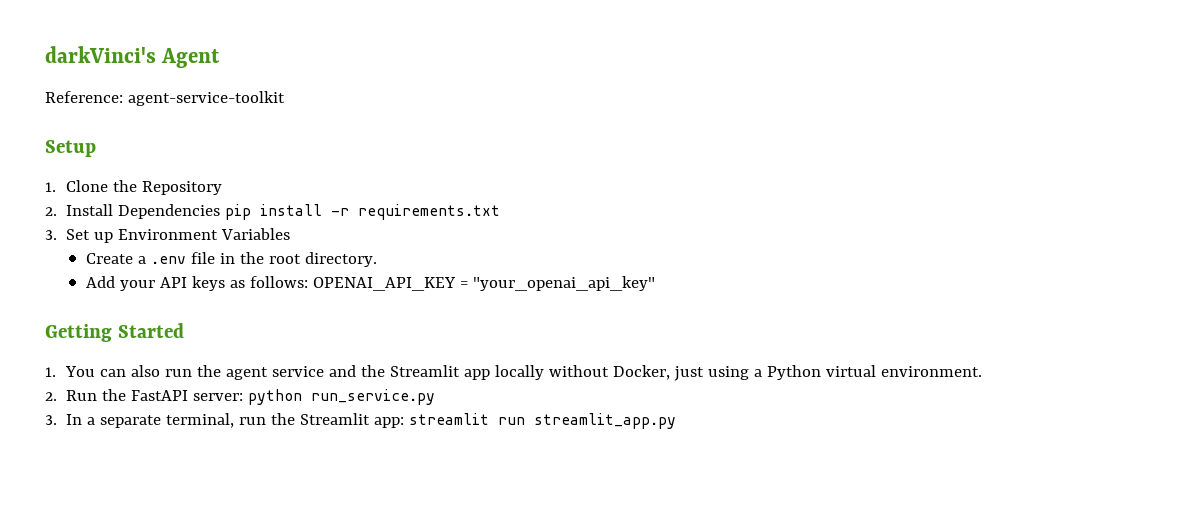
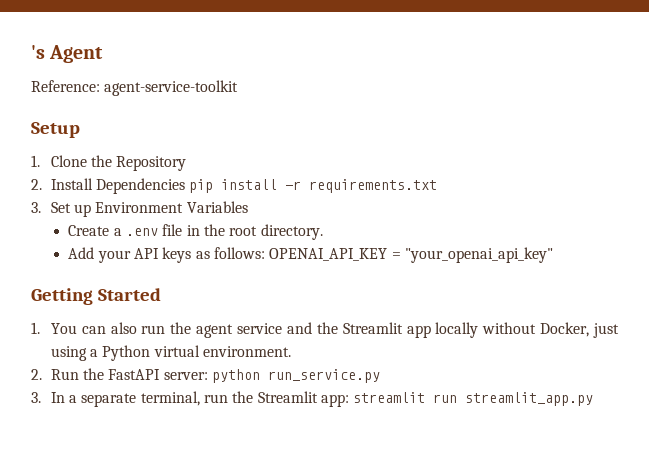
- darkVinci's Agent
+ 's Agent

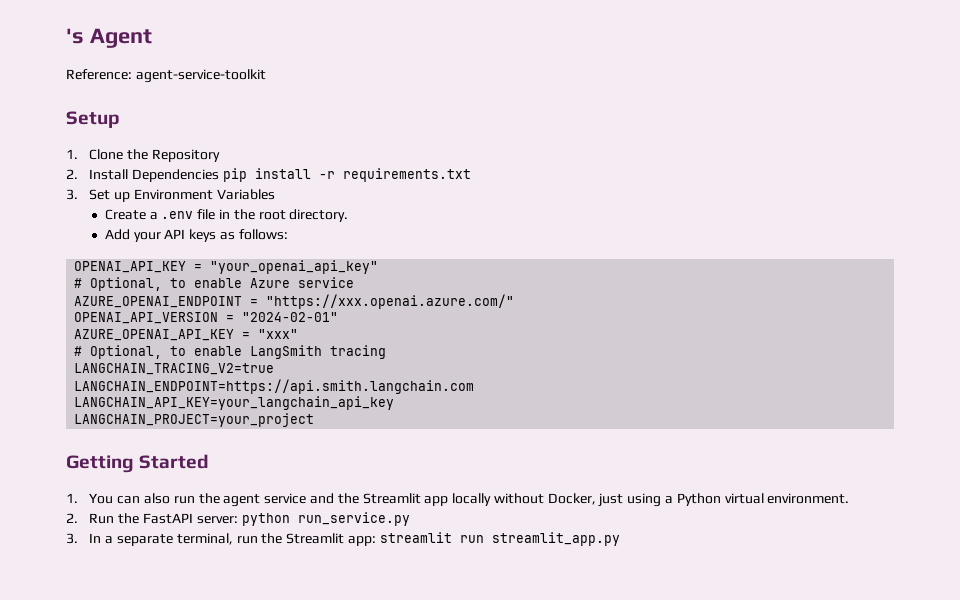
- Add your API keys as follows: OPENAI_API_KEY = "your_openai_api_key"
+ Add your API keys as follows:
+ OPENAI_API_KEY = "your_openai_api_key"
+ # Optional, to enable Azure service
+ AZURE_OPENAI_ENDPOINT = "https://xxx.openai.azure.com/"
+ OPENAI_API_VERSION = "2024-02-01"
+ AZURE_OPENAI_API_KEY = "xxx"
+ # Optional, to enable LangSmith tracing
+ LANGCHAIN_TRACING_V2=true
+ LANGCHAIN_ENDPOINT=https://api.smith.langchain.com
+ LANGCHAIN_API_KEY=your_langchain_api_key
+ LANGCHAIN_PROJECT=your_project

